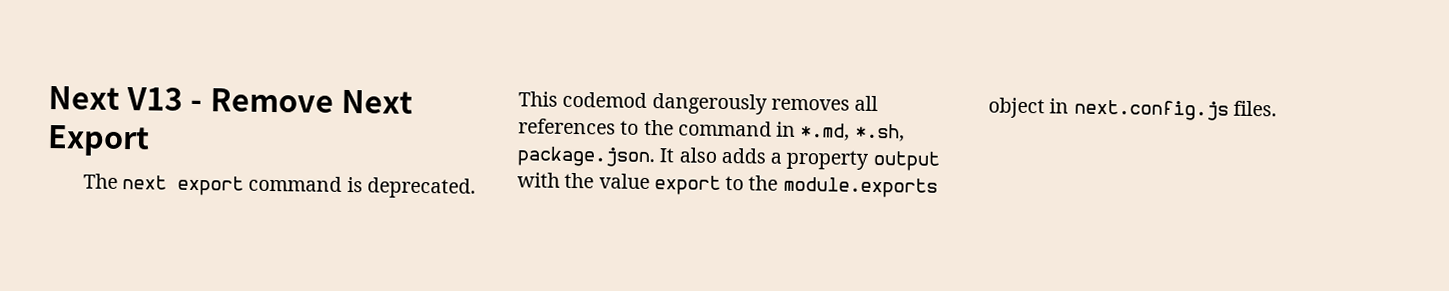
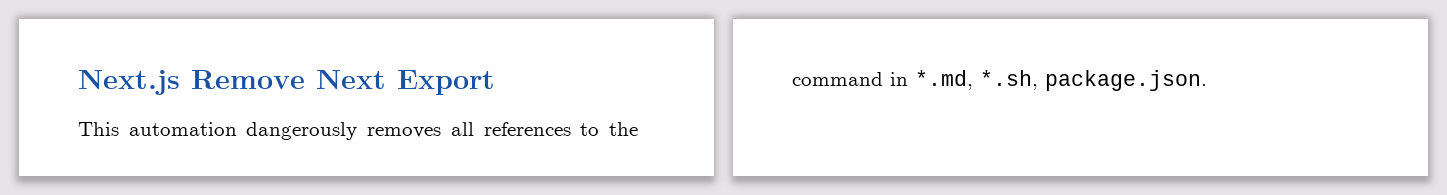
- Next V13 - Remove Next Export
+ Next.js Remove Next Export
- The next export command is deprecated. This codemod dangerously removes all references to the command in *.md, *.sh, package.json. It also adds a property output with the value export to the module.exports object in next.config.js files.
+ This automation dangerously removes all references to the command in *.md, *.sh, package.json.

